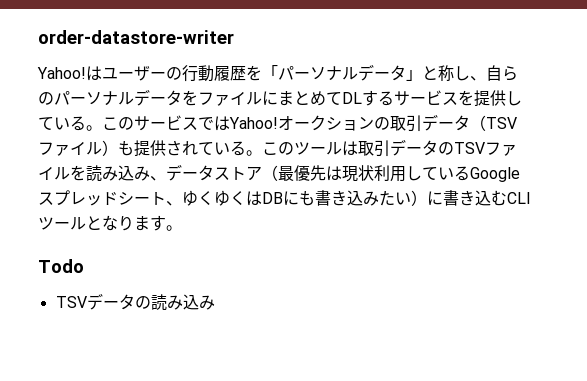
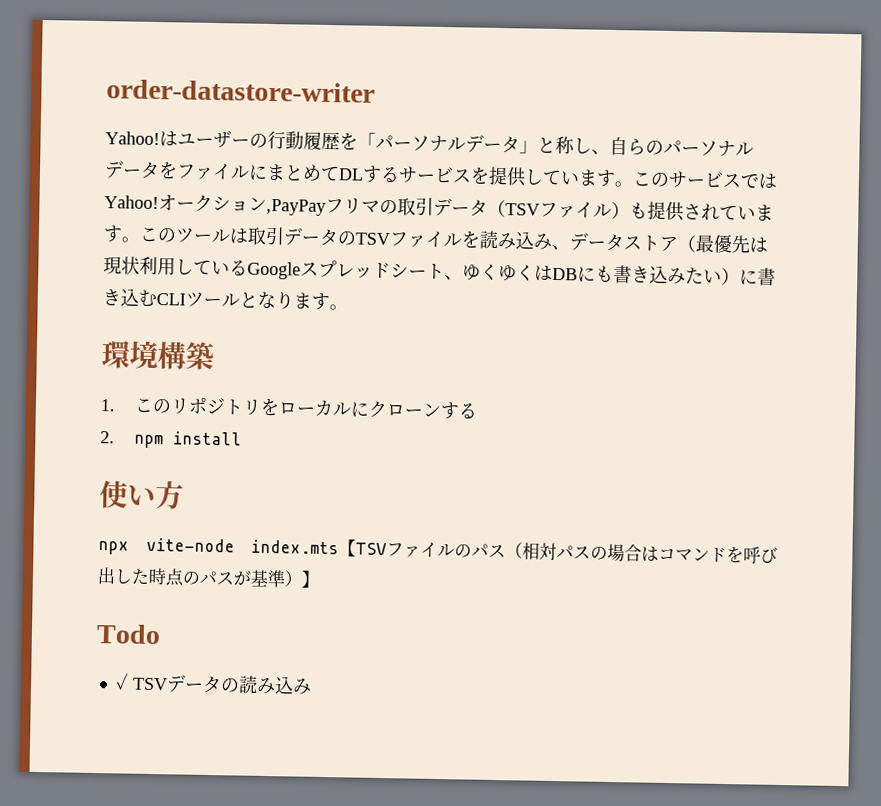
- はユーザーの行動履歴を「パーソナルデータ」と称し、自らのパーソナルデータをファイルにまとめてDLするサービスを提供している。
+ はユーザーの行動履歴を「パーソナルデータ」と称し、自らのパーソナルデータをファイルにまとめてDLするサービスを提供しています。
- オークションの取引データ（TSVファイル）も提供されている。
+ オークション,PayPayフリマの取引データ（TSVファイル）も提供されています。
+ 環境構築
+ 1.このリポジトリをローカルにクローンする
+ 2. npm install
+ 使い方
+ npx vite-node index.mts【TSVファイルのパス（相対パスの場合はコマンドを呼び出した時点のパスが基準）】
- TSVデータの読み込み
+ ✓ TSVデータの読み込み

